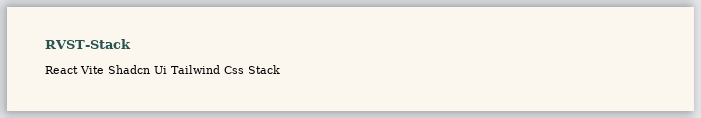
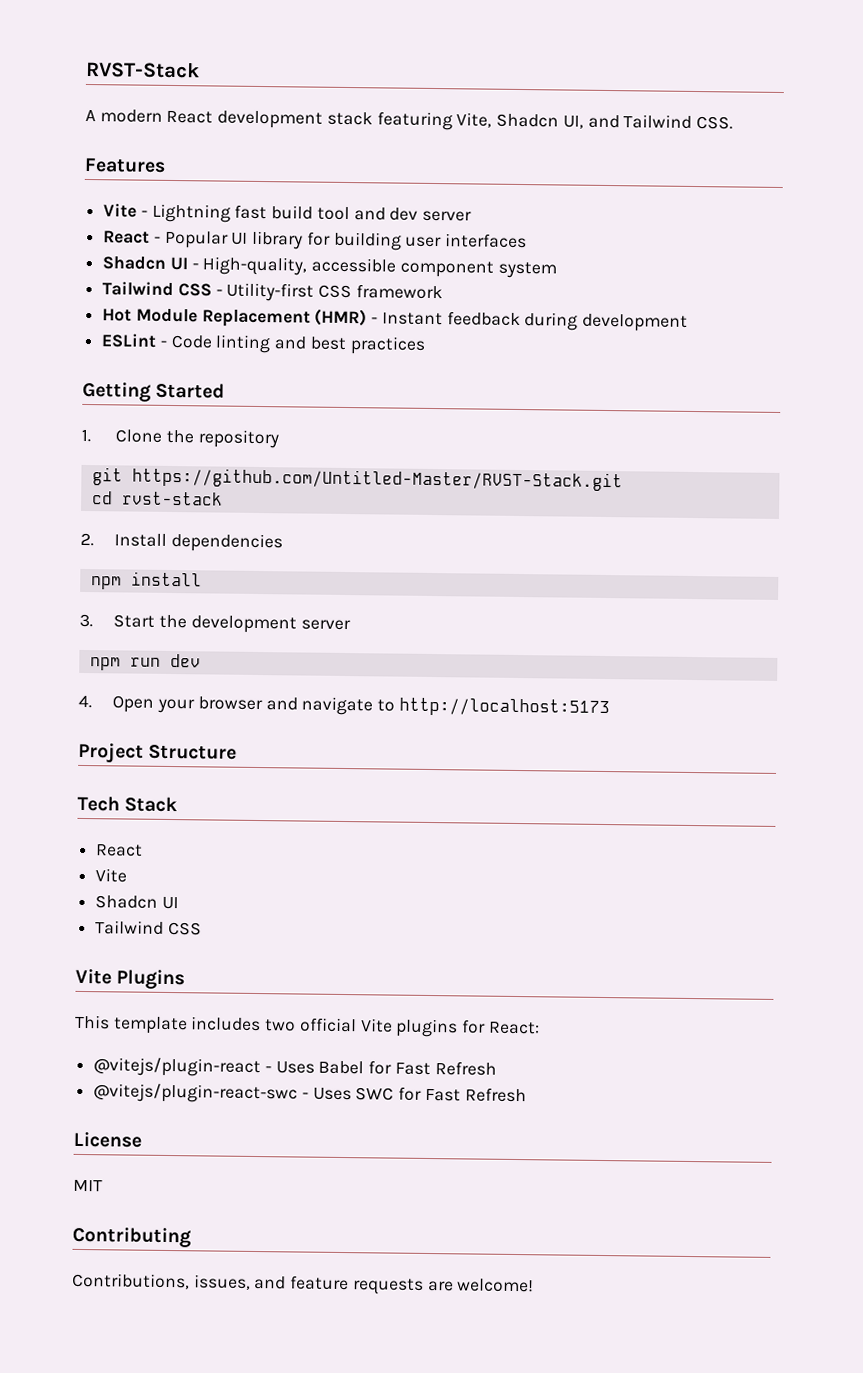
- React Vite Shadcn Ui Tailwind Css Stack
+ A modern React development stack featuring Vite, Shadcn UI, and Tailwind CSS.
+ Features
+ Vite - Lightning fast build tool and dev server
+ React - Popular UI library for building user interfaces
+ Shadcn UI - High-quality, accessible component system
+ Tailwind CSS - Utility-first CSS framework
+ Hot Module Replacement (HMR) - Instant feedback during development
+ ESLint - Code linting and best practices
+ Getting Started
+ 1. Clone the repository
+ git https://github.com/Untitled-Master/RVST-Stack.git
+ cd rvst-stack
+ 2. Install dependencies
+ npm install
+ 3. Start the development server
+ npm run dev
+ 4. Open your browser and navigate to http://localhost:5173
+ Project Structure
+ Tech Stack
+ React
+ Vite
+ Shadcn UI
+ Tailwind CSS
+ Vite Plugins
+ This template includes two official Vite plugins for React:
+ @vitejs/plugin-react - Uses Babel for Fast Refresh
+ @vitejs/plugin-react-swc - Uses SWC for Fast Refresh
+ License
+ MIT
+ Contributing
+ Contributions, issues, and feature requests are welcome!

